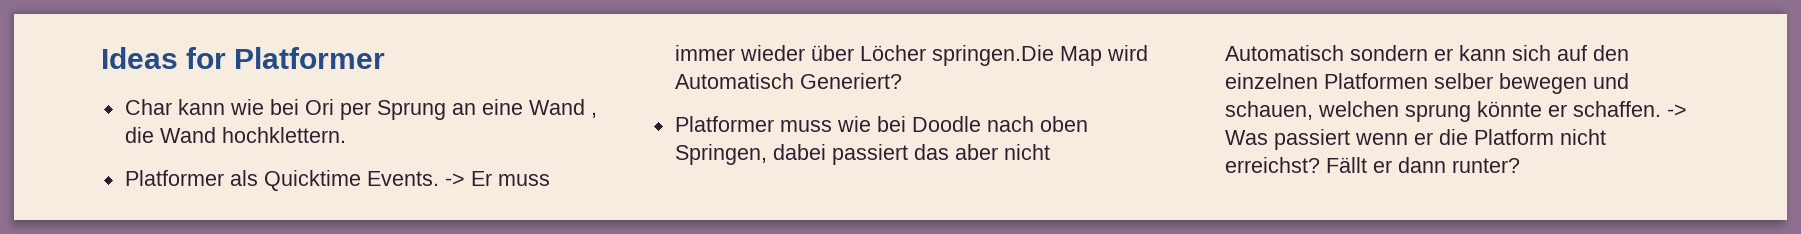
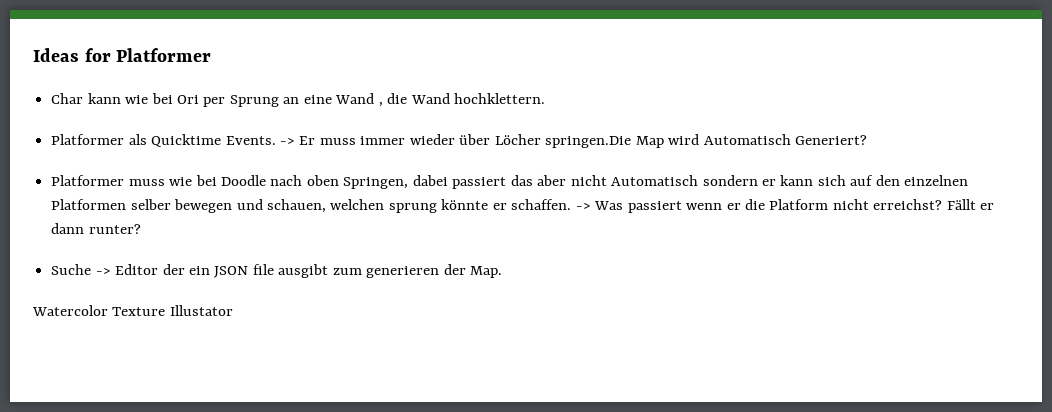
+ Suche -> Editor der ein JSON file ausgibt zum generieren der Map.
+ Watercolor Texture Illustator

